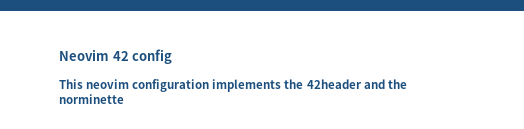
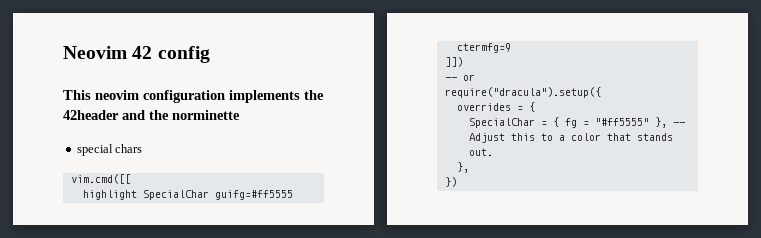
+ special chars
+ vim.cmd([[
+ highlight SpecialChar guifg=#ff5555 ctermfg=9
+ ]])
+ -- or
+ require("dracula").setup({
+ overrides = {
+ SpecialChar = { fg = "#ff5555" }, -- Adjust this to a color that stands out.
+ },
+ })

